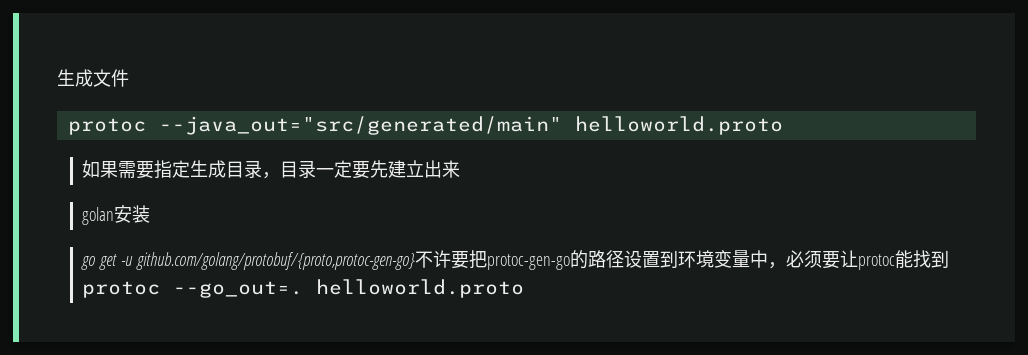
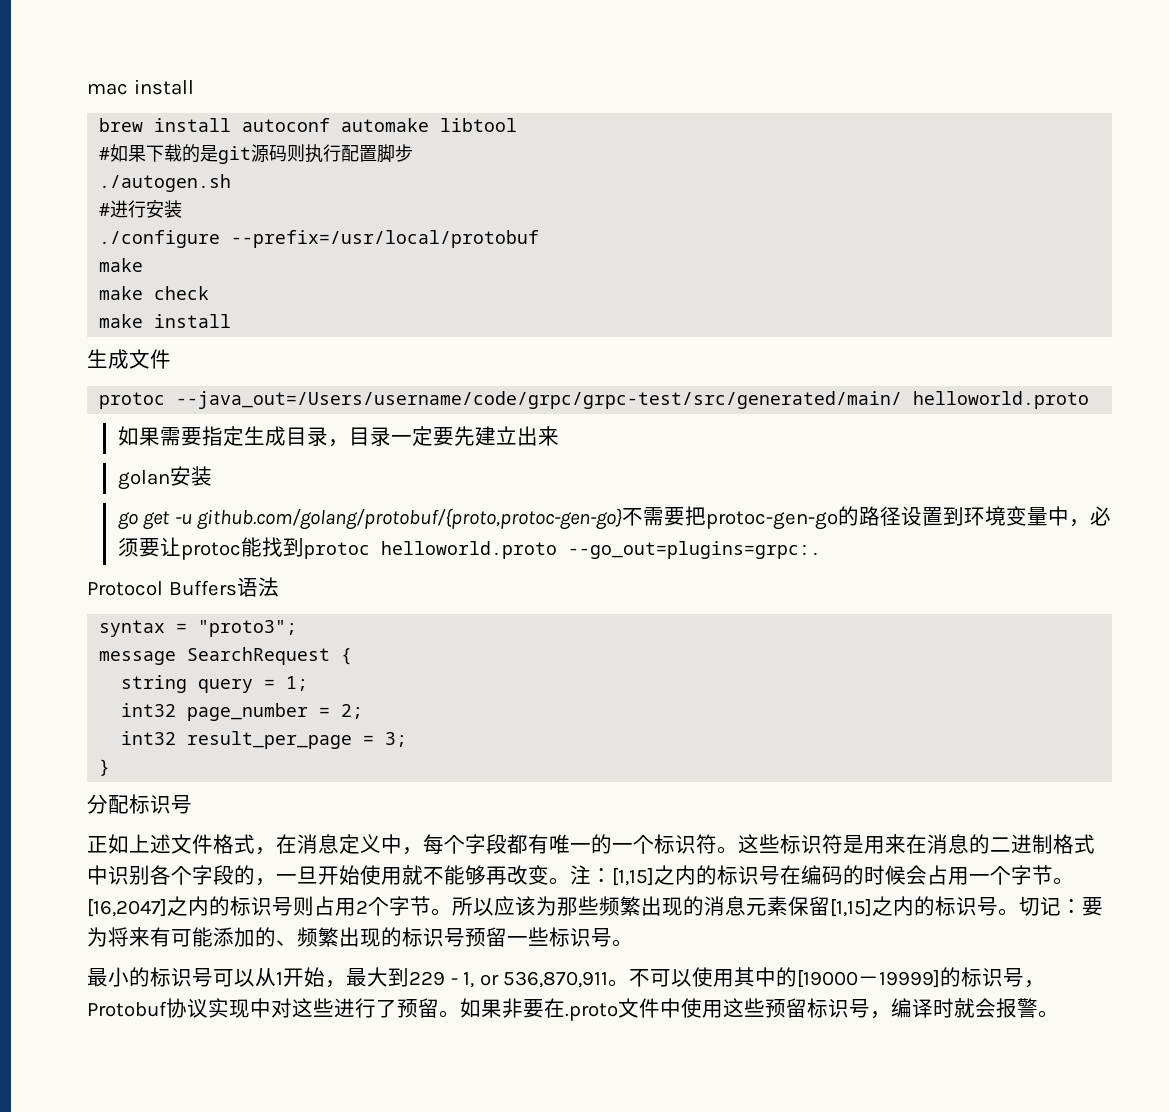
+ mac install
+ brew install autoconf automake libtool
+ #如果下载的是git源码则执行配置脚步
+ ./autogen.sh
+ #进行安装
+ ./configure --prefix=/usr/local/protobuf
+ make
+ make check
+ make install
- protoc --java_out="src/generated/main" helloworld.proto
+ protoc --java_out=/Users/username/code/grpc/grpc-test/src/generated/main/ helloworld.proto
- go get -u github.com/golang/protobuf/{proto,protoc-gen-go}不许要把protoc-gen-go的路径设置到环境变量中，必须要让protoc能找到protoc --go_out=. helloworld.proto
+ go get -u github.com/golang/protobuf/{proto,protoc-gen-go}不需要把protoc-gen-go的路径设置到环境变量中，必须要让protoc能找到protoc helloworld.proto --go_out=plugins=grpc:.
+ Protocol Buffers语法
+ syntax = "proto3";
+ message SearchRequest {
+ string query = 1;
+ int32 page_number = 2;
+ int32 result_per_page = 3;
+ }
+ 分配标识号
+ 正如上述文件格式，在消息定义中，每个字段都有唯一的一个标识符。这些标识符是用来在消息的二进制格式中识别各个字段的，一旦开始使用就不能够再改变。注：[1,15]之内的标识号在编码的时候会占用一个字节。[16,2047]之内的标识号则占用2个字节。所以应该为那些频繁出现的消息元素保留[1,15]之内的标识号。切记：要为将来有可能添加的、频繁出现的标识号预留一些标识号。
+ 最小的标识号可以从1开始，最大到229 - 1, or 536,870,911。不可以使用其中的[19000－19999]的标识号，Protobuf协议实现中对这些进行了预留。如果非要在.proto文件中使用这些预留标识号，编译时就会报警。

